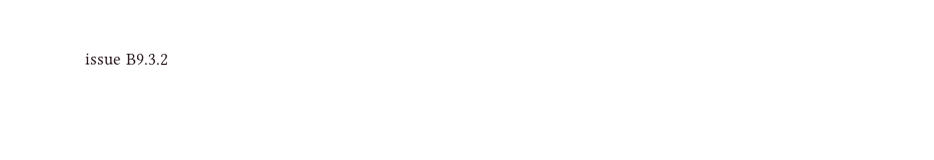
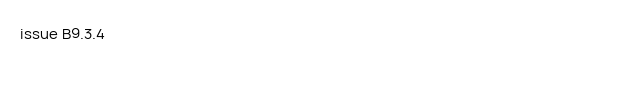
- issue B9.3.2
+ issue B9.3.4

